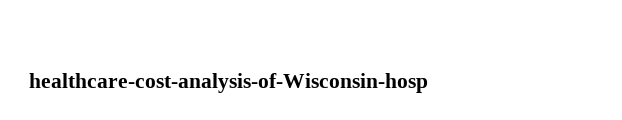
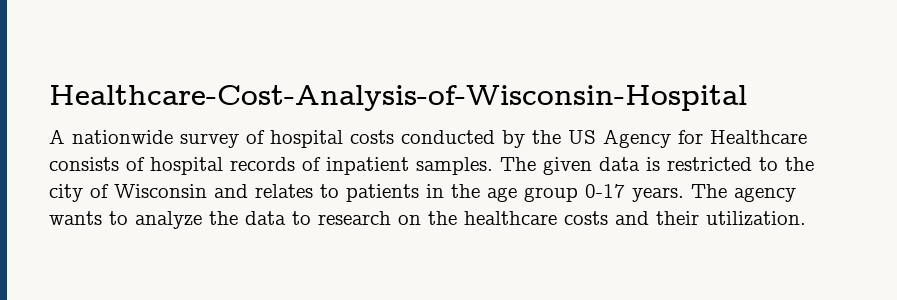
- healthcare-cost-analysis-of-Wisconsin-hosp
+ Healthcare-Cost-Analysis-of-Wisconsin-Hospital
+ A nationwide survey of hospital costs conducted by the US Agency for Healthcare consists of hospital records of inpatient samples. The given data is restricted to the city of Wisconsin and relates to patients in the age group 0-17 years. The agency wants to analyze the data to research on the healthcare costs and their utilization.

